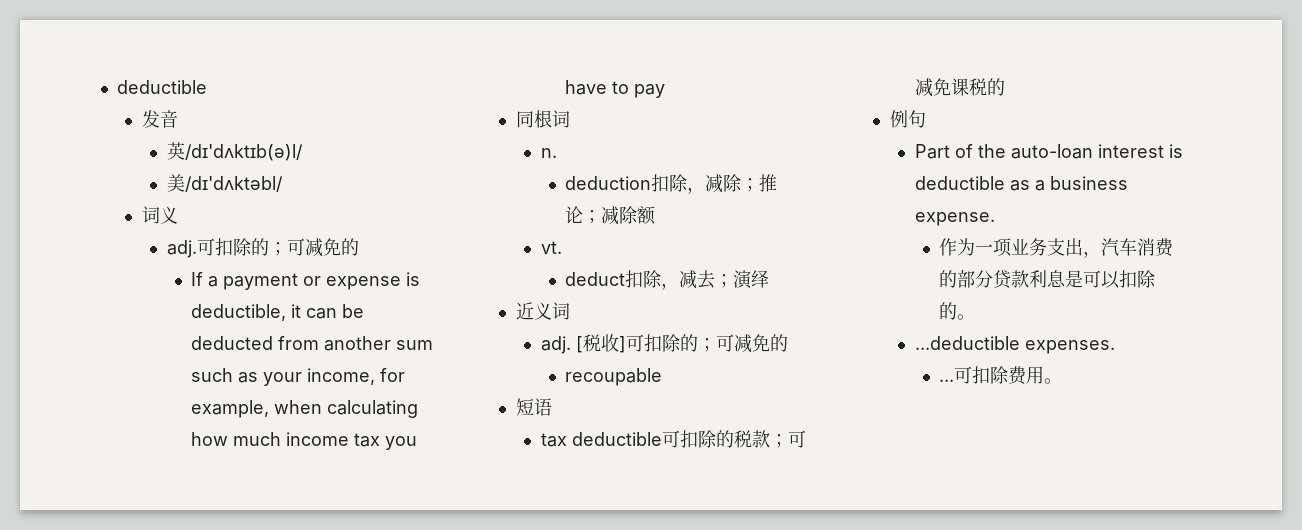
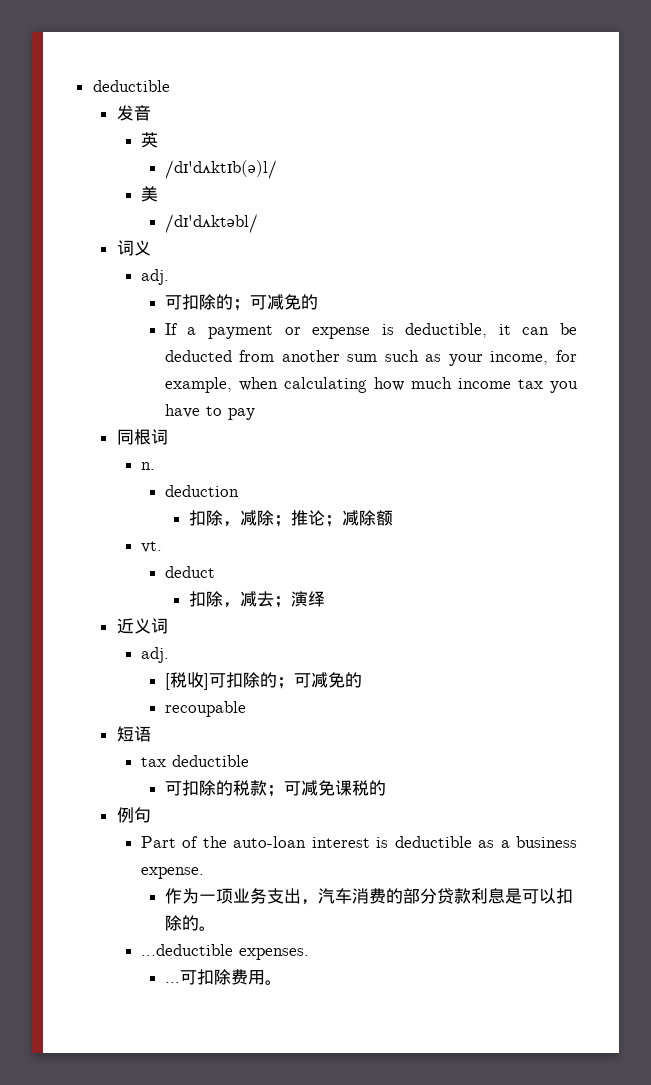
- 英/dɪ'dʌktɪb(ə)l/
+ 英
+ /dɪ'dʌktɪb(ə)l/
- 美/dɪ'dʌktəbl/
+ 美
+ /dɪ'dʌktəbl/
  词义
- adj.可扣除的；可减免的
+ adj.
+ 可扣除的；可减免的
- deduction扣除，减除；推论；减除额
+ deduction
+ 扣除，减除；推论；减除额
- deduct扣除，减去；演绎
+ deduct
+ 扣除，减去；演绎
  近义词
- adj. [税收]可扣除的；可减免的
+ adj.
+ [税收]可扣除的；可减免的
- tax deductible可扣除的税款；可减免课税的
+ tax deductible
+ 可扣除的税款；可减免课税的

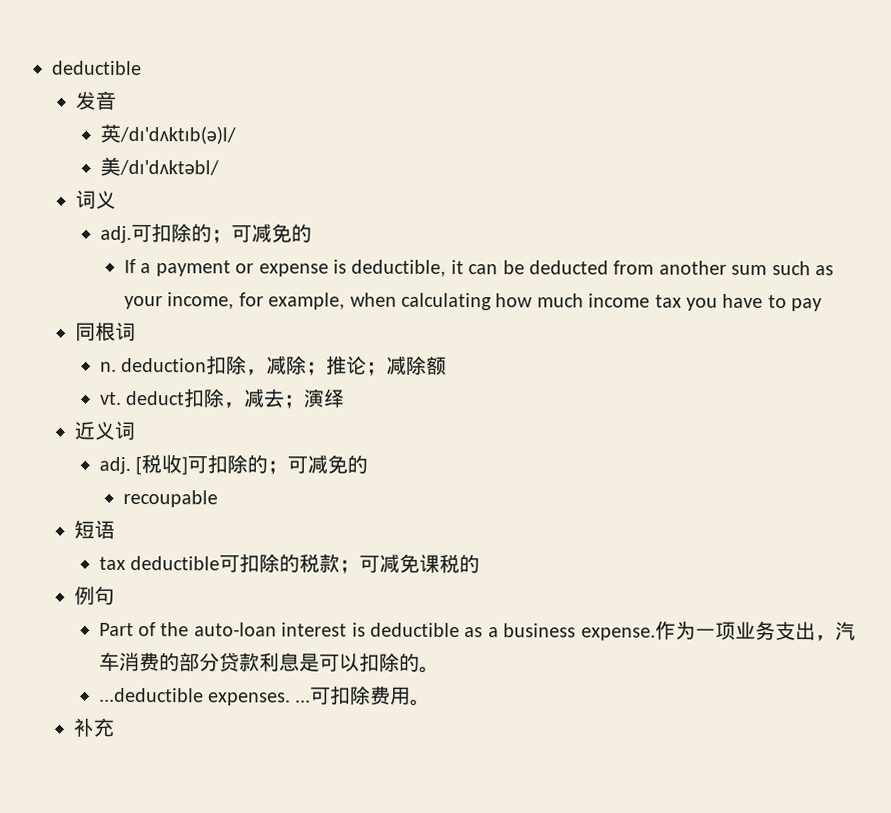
- 英
- /dɪ'dʌktɪb(ə)l/
+ 英/dɪ'dʌktɪb(ə)l/
- 美
- /dɪ'dʌktəbl/
+ 美/dɪ'dʌktəbl/
  词义
- adj.
- 可扣除的；可减免的
+ adj.可扣除的；可减免的
- n.
- deduction
- 扣除，减除；推论；减除额
+ n. deduction扣除，减除；推论；减除额
- vt.
- deduct
- 扣除，减去；演绎
+ vt. deduct扣除，减去；演绎
  近义词
- adj.
- [税收]可扣除的；可减免的
+ adj. [税收]可扣除的；可减免的
- tax deductible
- 可扣除的税款；可减免课税的
+ tax deductible可扣除的税款；可减免课税的
- Part of the auto-loan interest is deductible as a business expense.
- 作为一项业务支出，汽车消费的部分贷款利息是可以扣除的。
+ Part of the auto-loan interest is deductible as a business expense.作为一项业务支出，汽车消费的部分贷款利息是可以扣除的。
- ...deductible expenses.
- ...
+ ...deductible expenses. ...
+ 补充

